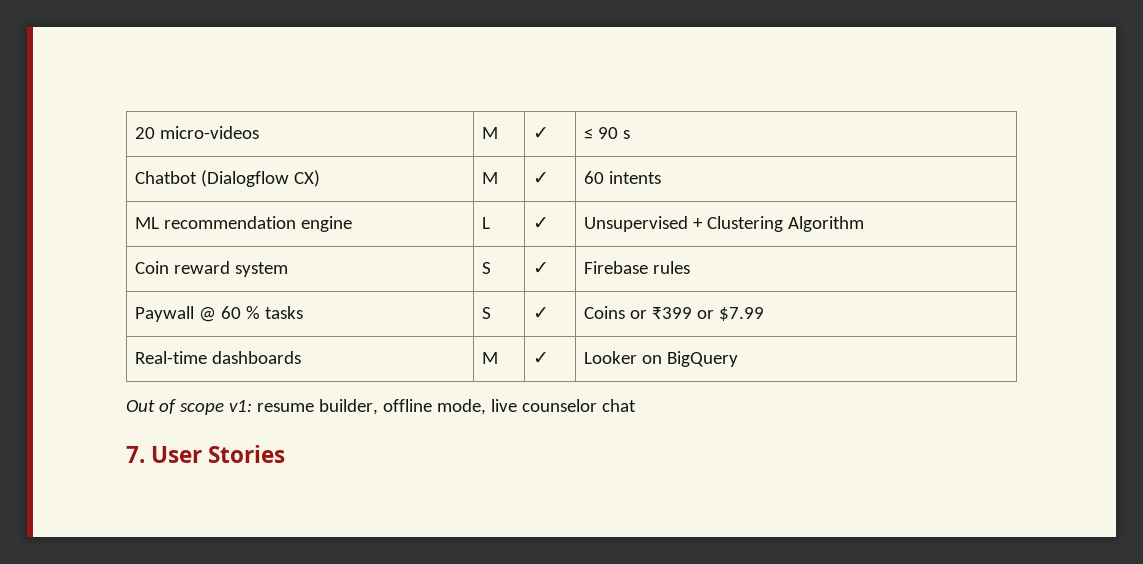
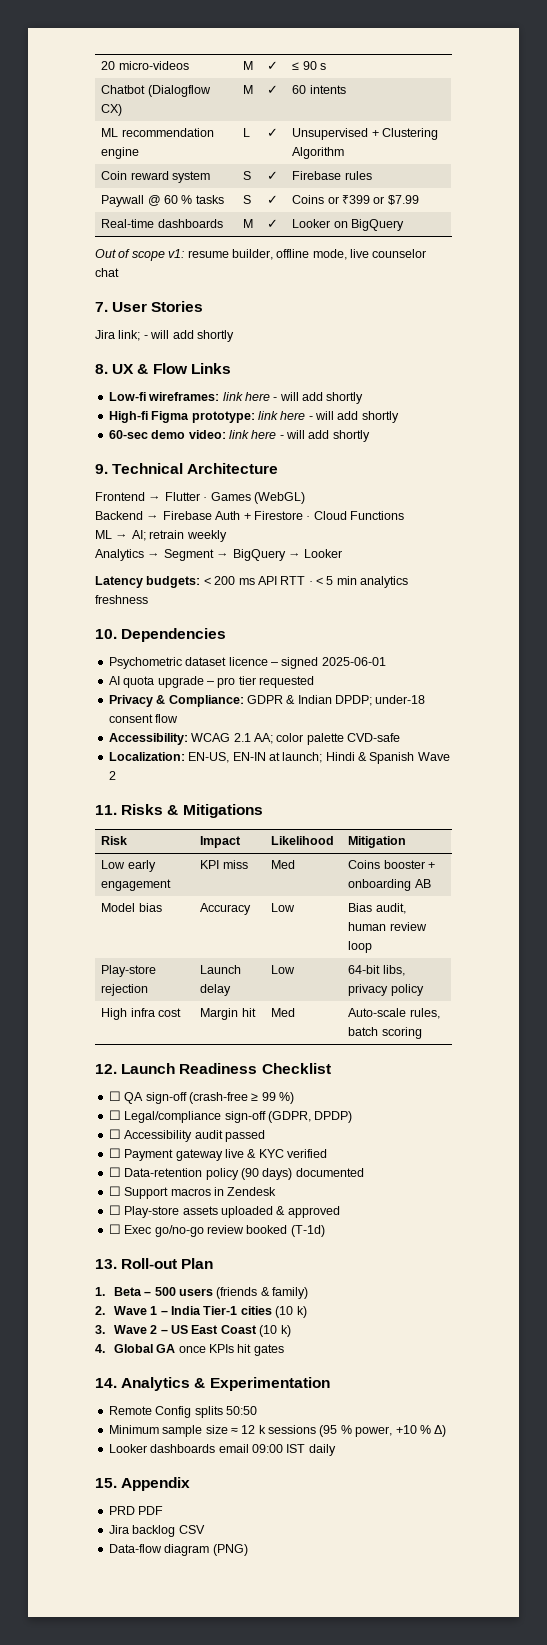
+ Jira link; - will add shortly
+ 8. UX & Flow Links
+ Low-fi wireframes: link here - will add shortly
+ High-fi Figma prototype: link here - will add shortly
+ 60-sec demo video: link here - will add shortly
+ 9. Technical Architecture
+ Frontend → Flutter · Games (WebGL)
+ Backend → Firebase Auth + Firestore · Cloud Functions
+ ML → AI; retrain weekly
+ Analytics → Segment → BigQuery → Looker
+ Latency budgets: < 200 ms API RTT · < 5 min analytics freshness
+ 10. Dependencies
+ Psychometric dataset licence – signed 2025-06-01
+ AI quota upgrade – pro tier requested
+ Privacy & Compliance: GDPR & Indian DPDP; under-18 consent flow
+ Accessibility: WCAG 2.1 AA; color palette CVD-safe
+ Localization: EN-US, EN-IN at launch; Hindi & Spanish Wave 2
+ 11. Risks & Mitigations
+ Risk | Impact | Likelihood | Mitigation
+ Low early engagement | KPI miss | Med | Coins booster + onboarding AB
+ Model bias | Accuracy | Low | Bias audit, human review loop
+ Play-store rejection | Launch delay | Low | 64-bit libs, privacy policy
+ High infra cost | Margin hit | Med | Auto-scale rules, batch scoring
+ 12. Launch Readiness Checklist
+ ☐ QA sign-off (crash-free ≥ 99 %)
+ ☐ Legal/compliance sign-off (GDPR, DPDP)
+ ☐ Accessibility audit passed
+ ☐ Payment gateway live & KYC verified
+ ☐ Data-retention policy (90 days) documented
+ ☐ Support macros in Zendesk
+ ☐ Play-store assets uploaded & approved
+ ☐ Exec go/no-go review booked (T-1d)
+ 13. Roll-out Plan
+ 1. Beta – 500 users (friends & family)
+ 2. Wave 1 – India Tier-1 cities (10 k)
+ 3. Wave 2 – US East Coast (10 k)
+ 4. Global GA once KPIs hit gates
+ 14. Analytics & Experimentation
+ Remote Config splits 50:50
+ Minimum sample size ≈ 12 k sessions (95 % power, +10 % Δ)
+ Looker dashboards email 09:00 IST daily
+ 15. Appendix
+ PRD PDF
+ Jira backlog CSV
+ Data-flow diagram (PNG)

